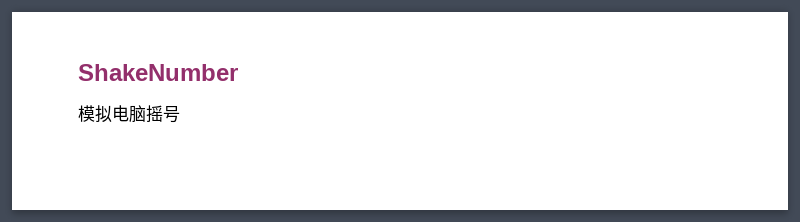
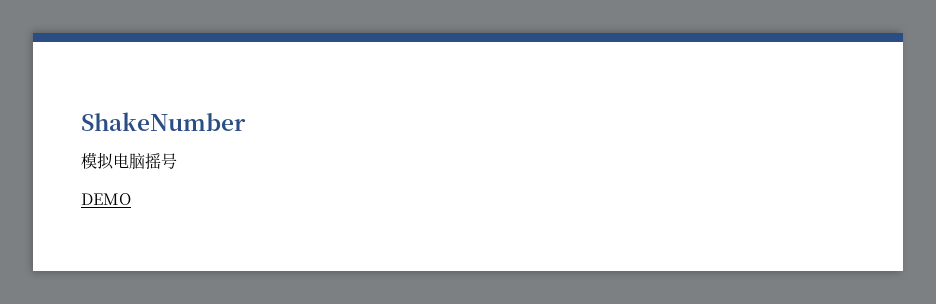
+ DEMO

